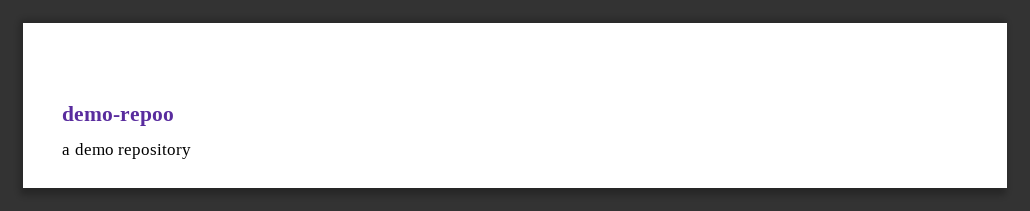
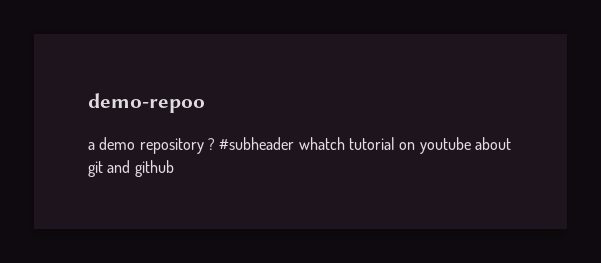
- a demo repository
+ a demo repository ? #subheader whatch tutorial on youtube about git and github

